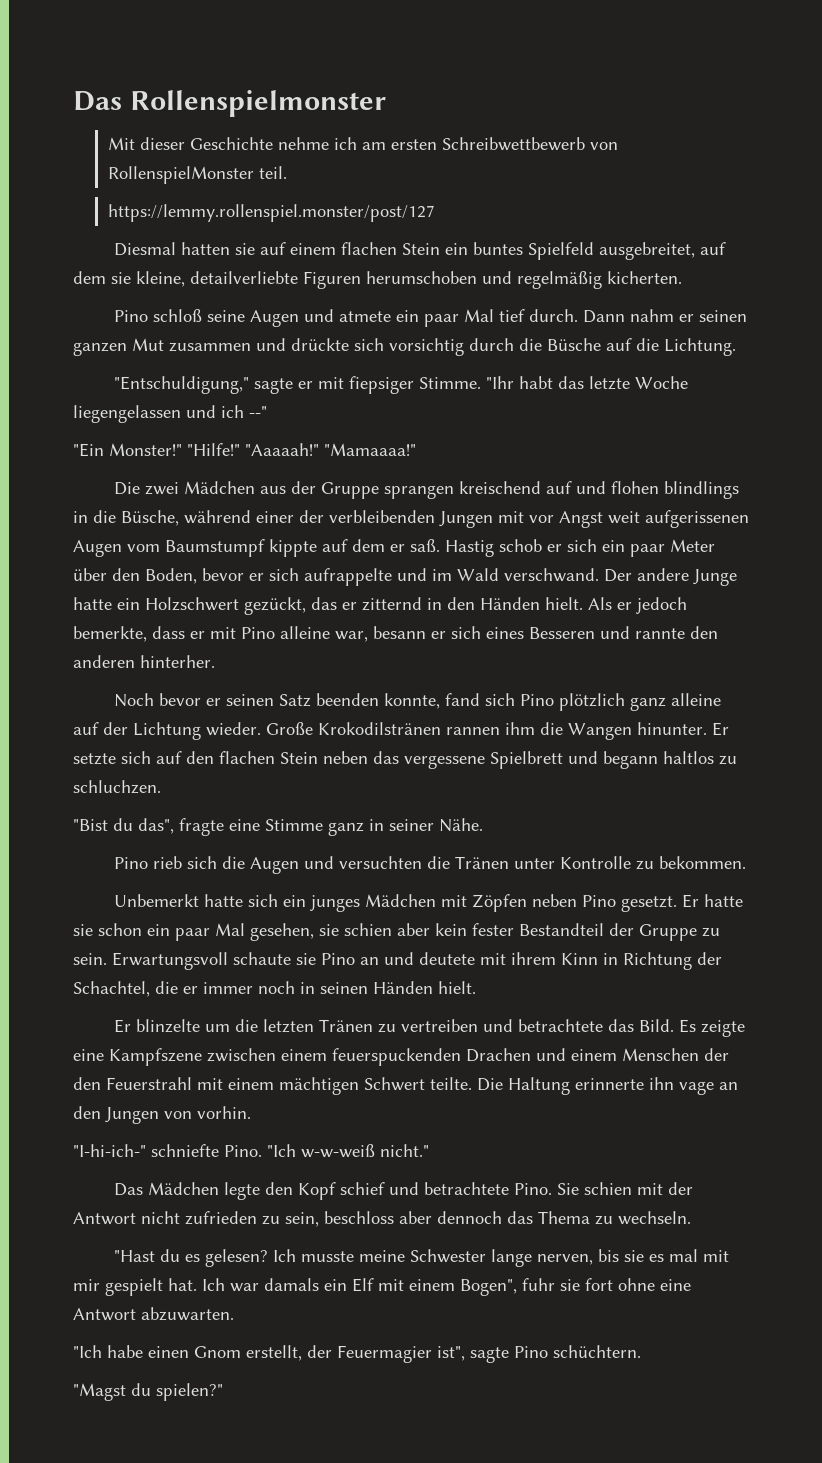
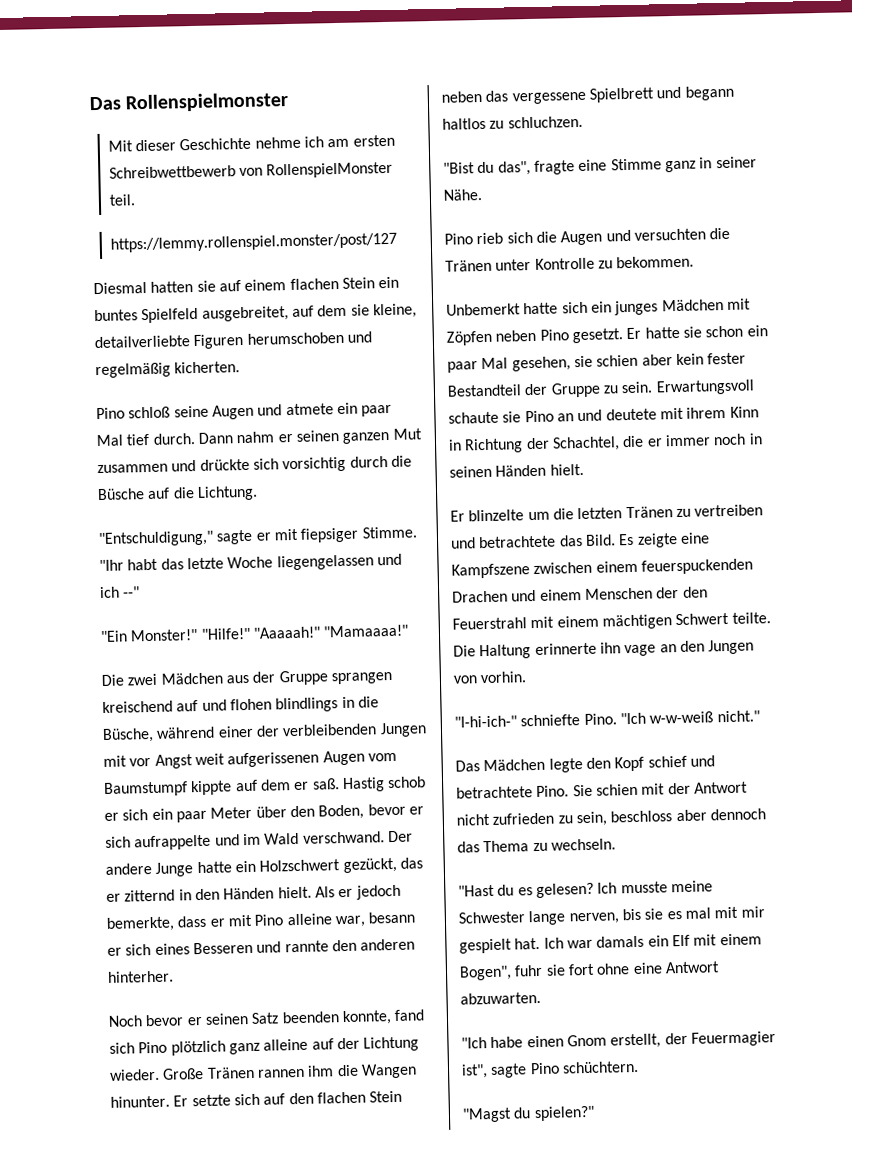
- Große Krokodilstränen rannen ihm die Wangen hinunter.
+ Große Tränen rannen ihm die Wangen hinunter.

